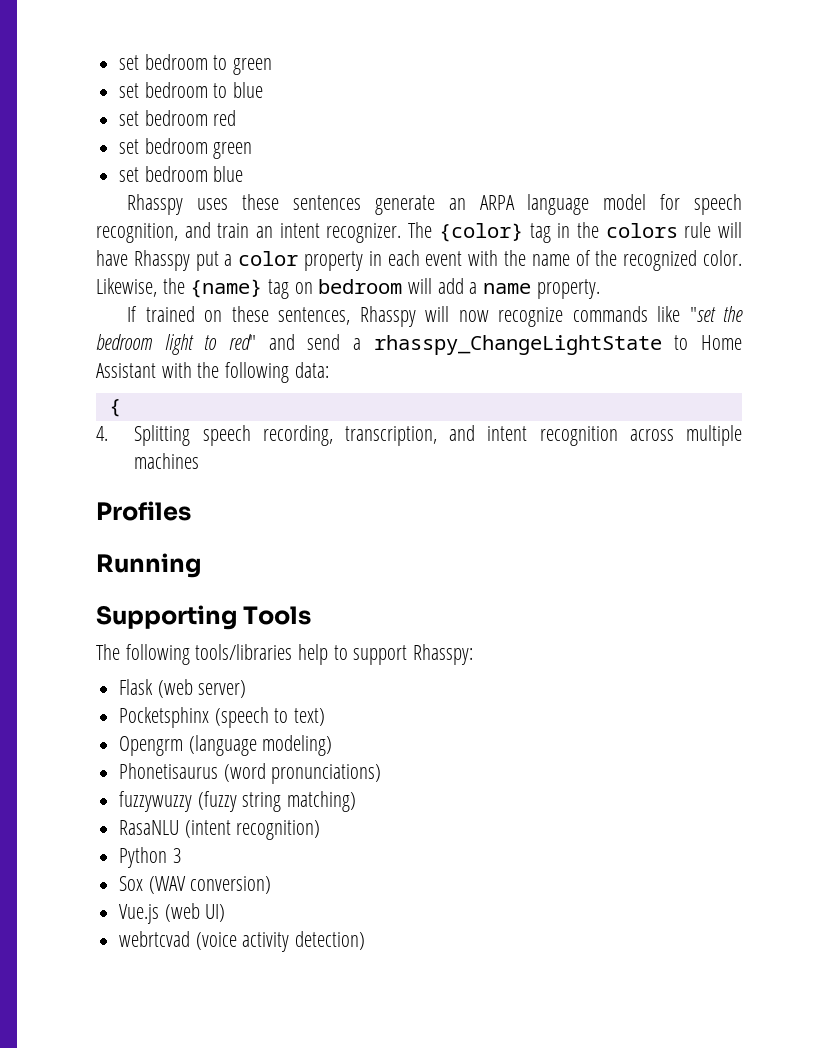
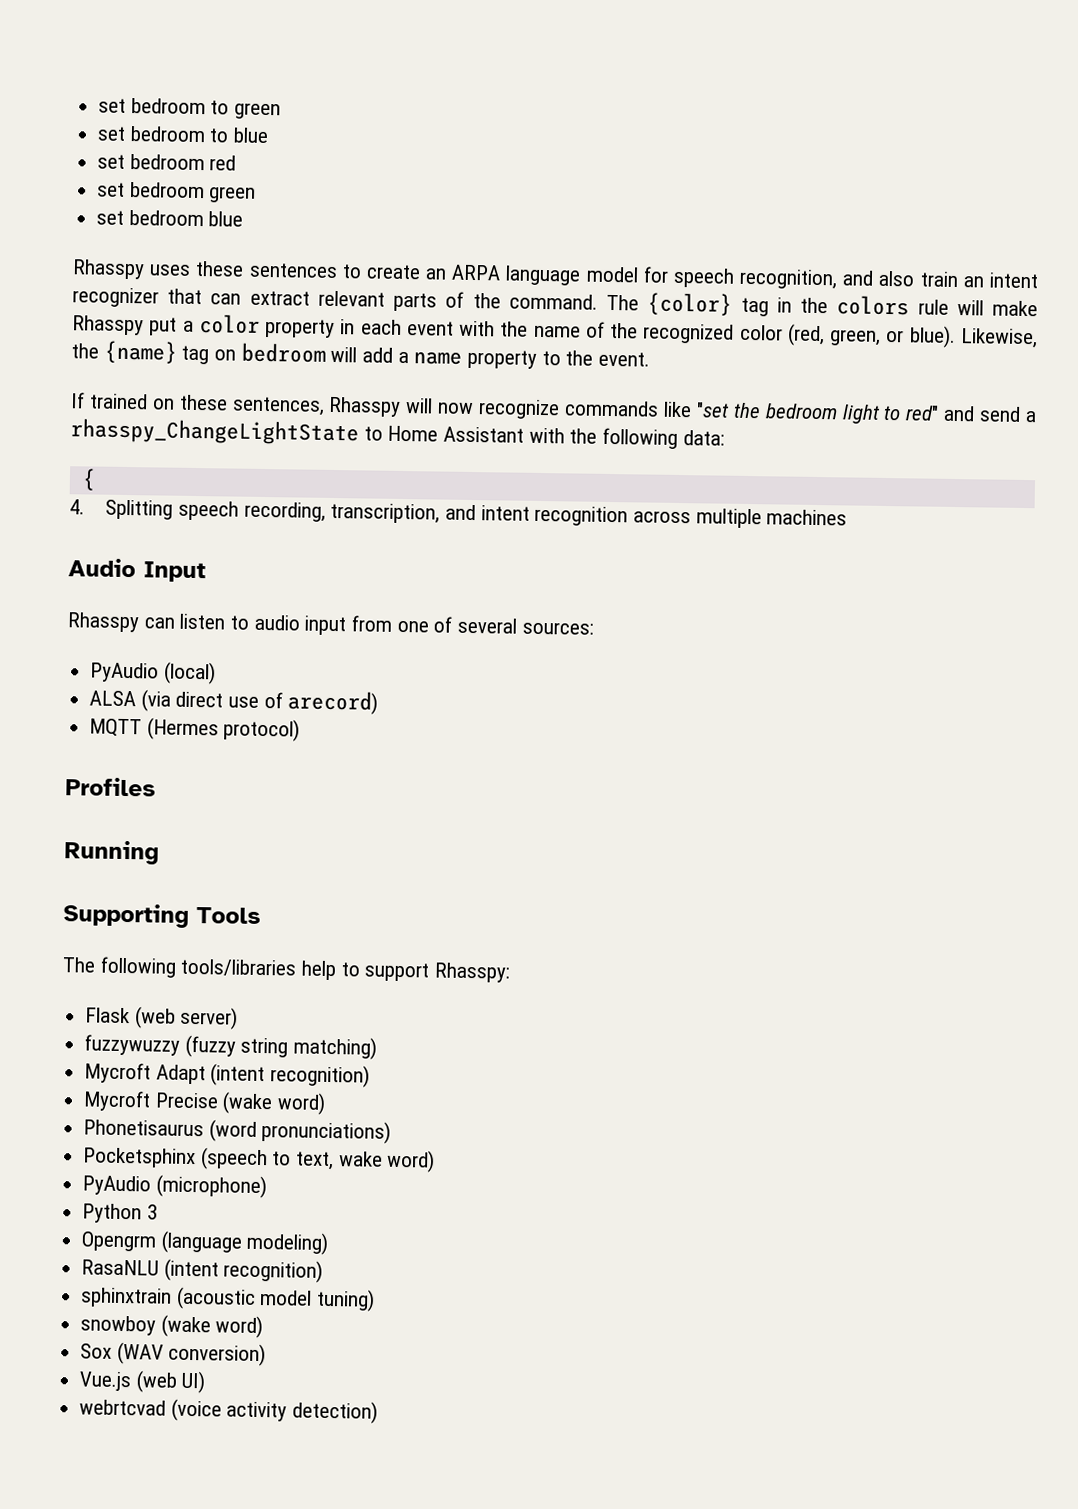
- Rhasspy uses these sentences generate an ARPA language model for speech recognition, and train an intent recognizer.
+ Rhasspy uses these sentences to create an ARPA language model for speech recognition, and also train an intent recognizer that can extract relevant parts of the command.
- The {color} tag in the colors rule will have Rhasspy put a color property in each event with the name of the recognized color.
+ The {color} tag in the colors rule will make Rhasspy put a color property in each event with the name of the recognized color (red, green, or blue).
- Likewise, the {name} tag on bedroom will add a name property.
+ Likewise, the {name} tag on bedroom will add a name property to the event.
+ Audio Input
+ Rhasspy can listen to audio input from one of several sources:
+ PyAudio (local)
+ ALSA (via direct use of arecord)
+ MQTT (Hermes protocol)
- Pocketsphinx (speech to text)
+ fuzzywuzzy (fuzzy string matching)
+ Mycroft Adapt (intent recognition)
+ Mycroft Precise (wake word)
+ Phonetisaurus (word pronunciations)
+ Pocketsphinx (speech to text, wake word)
+ PyAudio (microphone)
+ Python 3
  Opengrm (language modeling)
- Phonetisaurus (word pronunciations)
- fuzzywuzzy (fuzzy string matching)
  RasaNLU (intent recognition)
- Python 3
+ sphinxtrain (acoustic model tuning)
+ snowboy (wake word)

